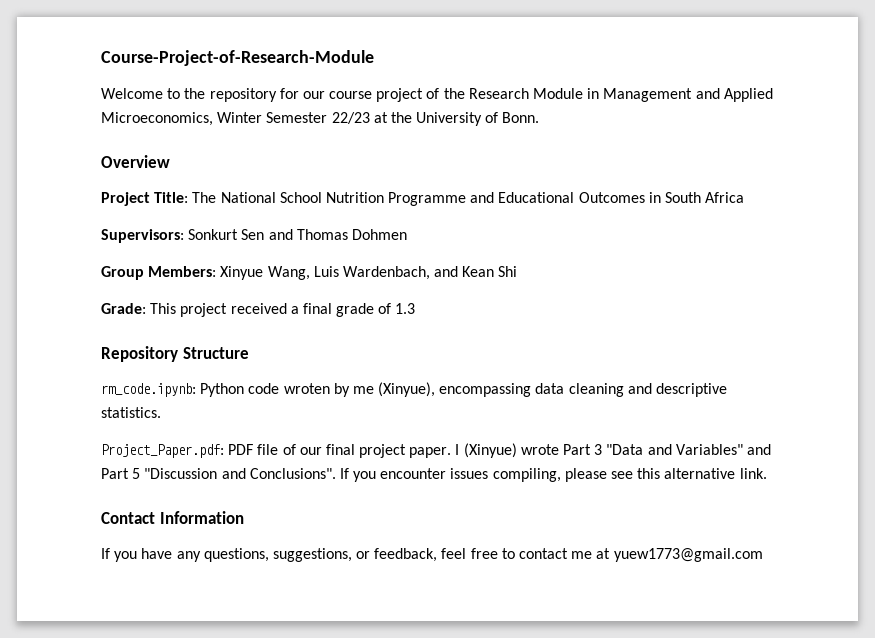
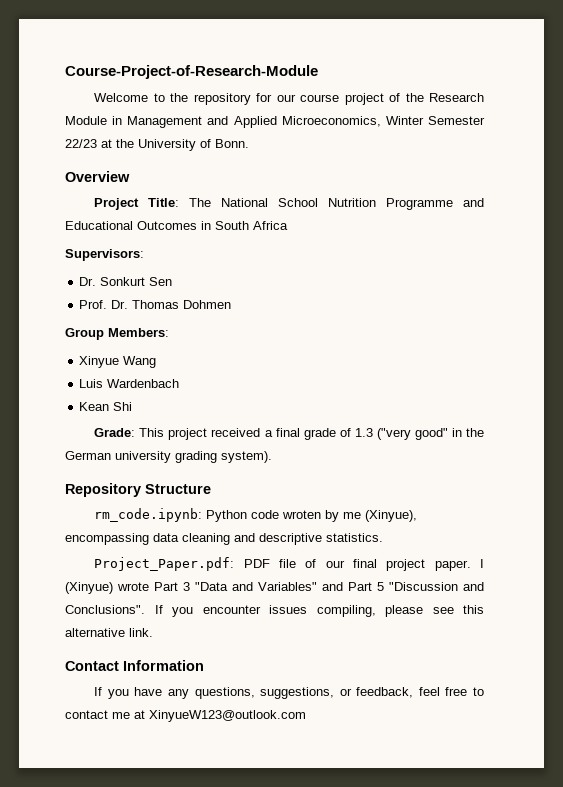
- Supervisors: Sonkurt Sen and Thomas Dohmen
+ Supervisors:
+ Dr. Sonkurt Sen
+ Prof. Dr. Thomas Dohmen
- Group Members: Xinyue Wang, Luis Wardenbach, and Kean Shi
+ Group Members:
+ Xinyue Wang
+ Luis Wardenbach
+ Kean Shi
- Grade: This project received a final grade of 1.3
+ Grade: This project received a final grade of 1.3 ("very good" in the German university grading system).
- If you have any questions, suggestions, or feedback, feel free to contact me at yuew1773@gmail.com
+ If you have any questions, suggestions, or feedback, feel free to contact me at XinyueW123@outlook.com

